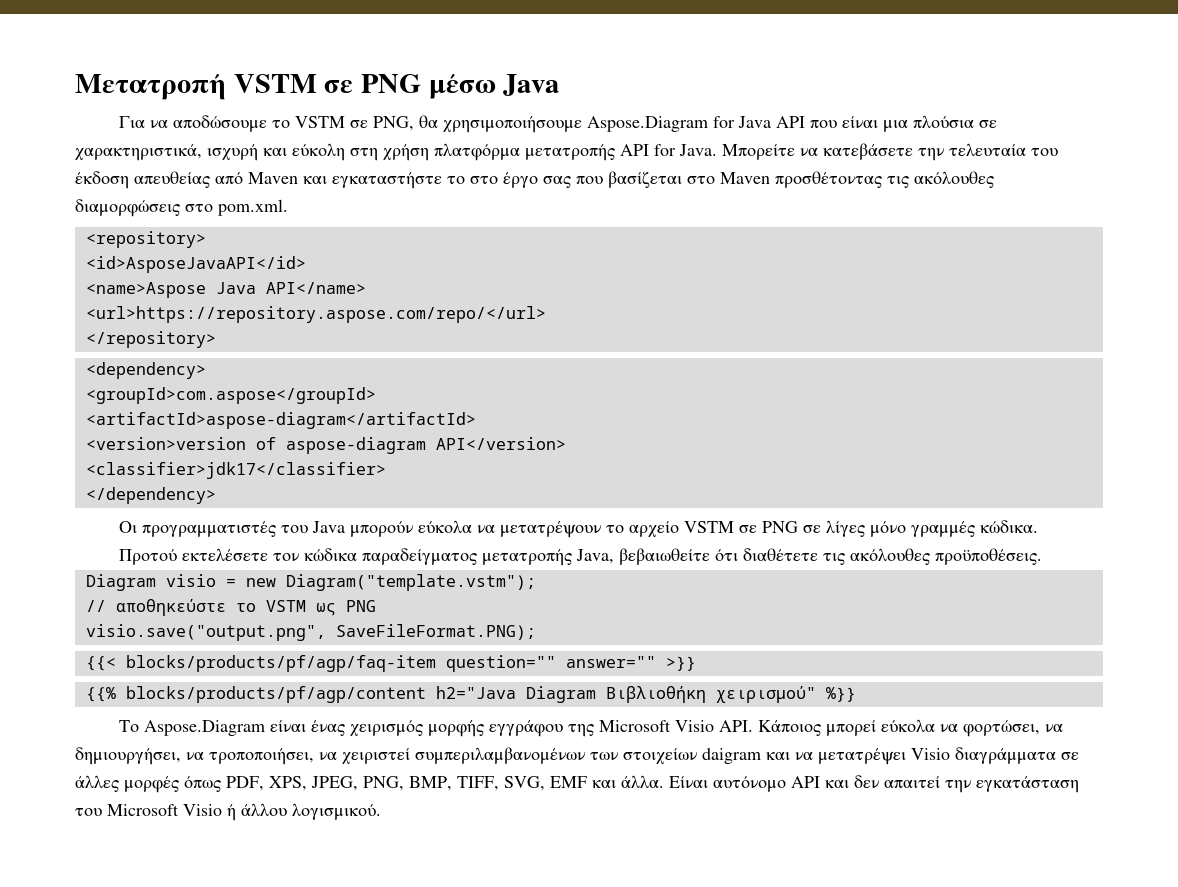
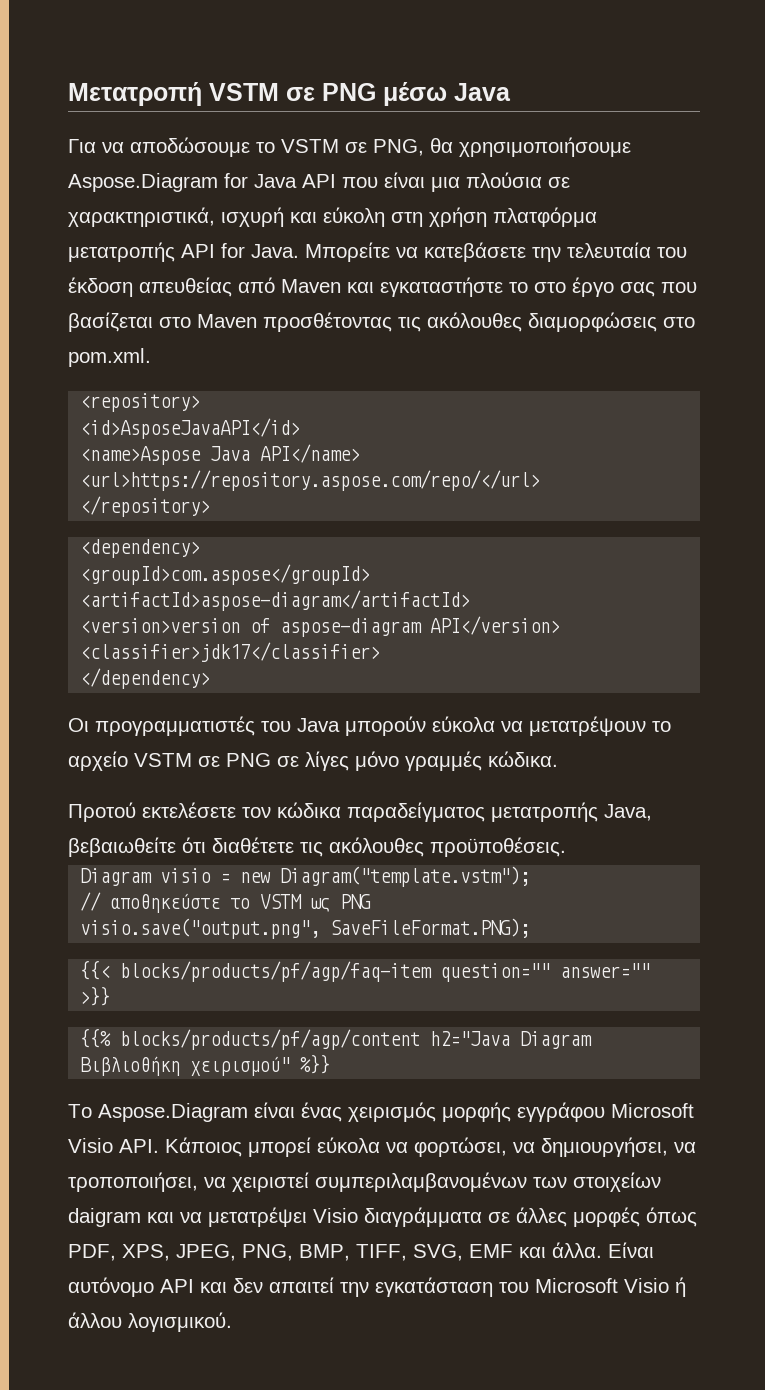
- Το Aspose.Diagram είναι ένας χειρισμός μορφής εγγράφου της Microsoft Visio API. Κάποιος μπορεί εύκολα να φορτώσει, να δημιουργήσει, να τροποποιήσει, να χειριστεί συμπεριλαμβανομένων των στοιχείων daigram και να μετατρέψει Visio διαγράμματα σε άλλες μορφές όπως PDF, XPS, JPEG, PNG, BMP, TIFF, SVG, EMF και άλλα.
+ Το Aspose.Diagram είναι ένας χειρισμός μορφής εγγράφου Microsoft Visio API. Κάποιος μπορεί εύκολα να φορτώσει, να δημιουργήσει, να τροποποιήσει, να χειριστεί συμπεριλαμβανομένων των στοιχείων daigram και να μετατρέψει Visio διαγράμματα σε άλλες μορφές όπως PDF, XPS, JPEG, PNG, BMP, TIFF, SVG, EMF και άλλα.

